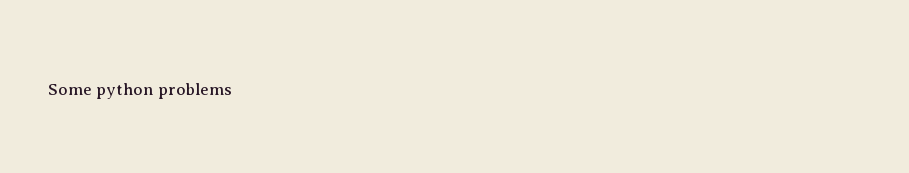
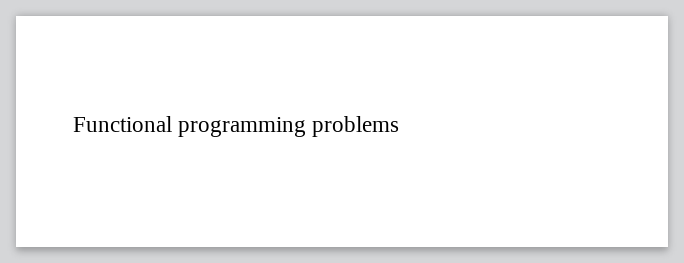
- Some python problems
+ Functional programming problems

